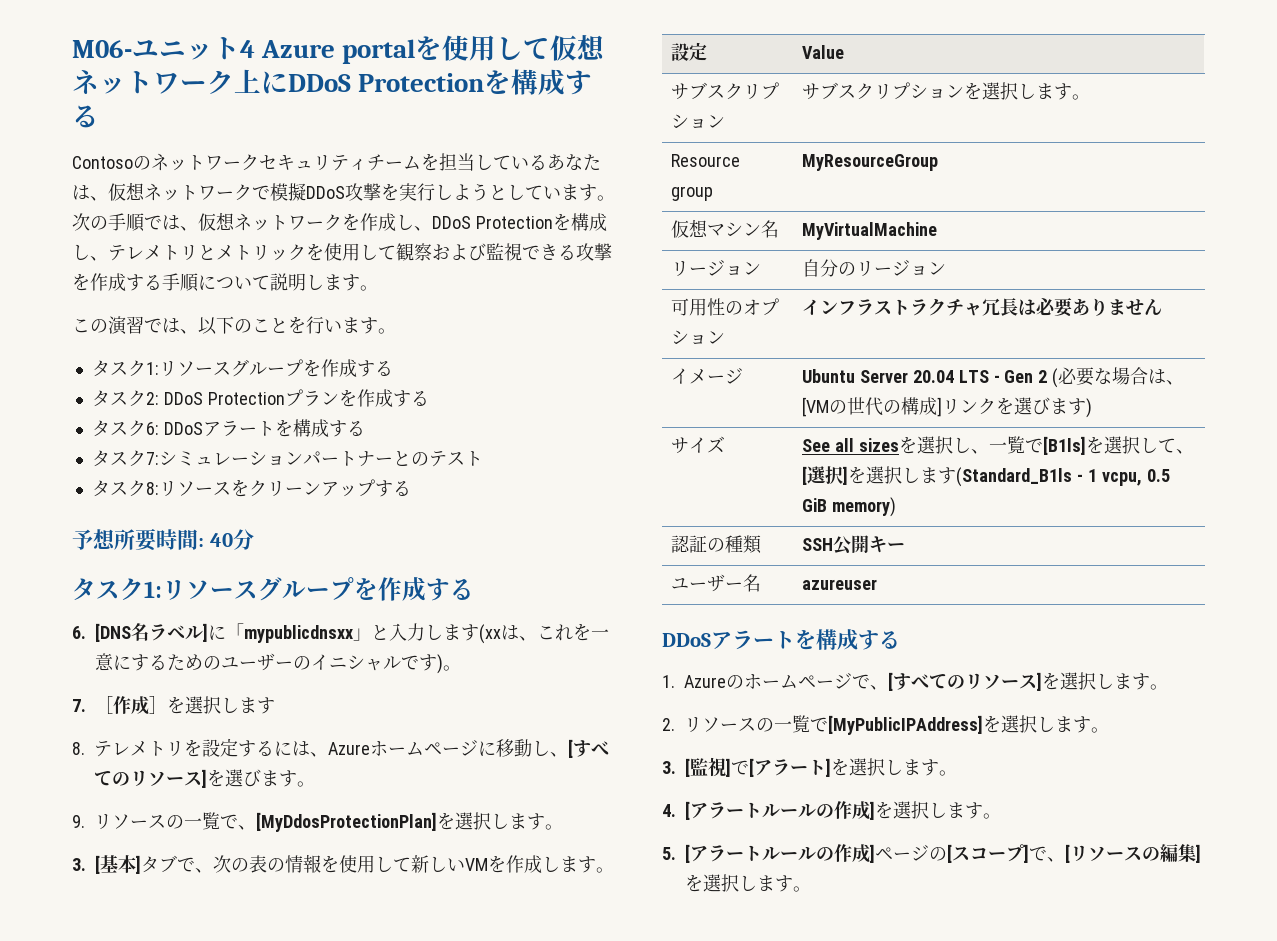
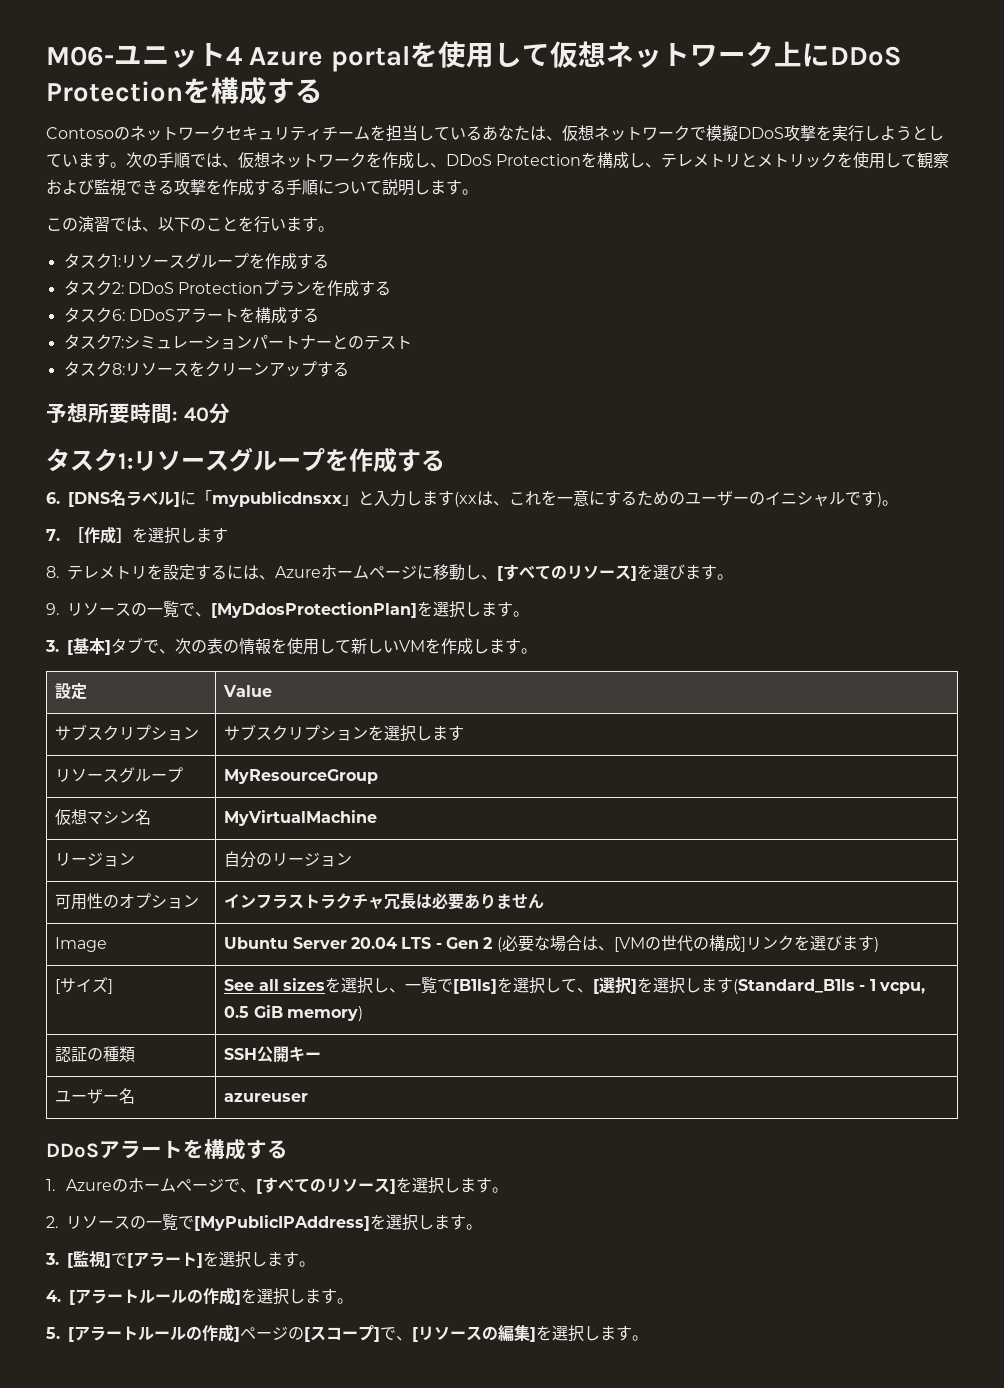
- サブスクリプション | サブスクリプションを選択します。
- Resource group | MyResourceGroup
+ サブスクリプション | サブスクリプションを選択します
+ リソースグループ | MyResourceGroup
- イメージ | Ubuntu Server 20.04 LTS - Gen 2 (必要な場合は、[VMの世代の構成]リンクを選びます)
+ Image | Ubuntu Server 20.04 LTS - Gen 2 (必要な場合は、[VMの世代の構成]リンクを選びます)
- サイズ | See all sizesを選択し、一覧で[B1ls]を選択して、[選択]を選択します(Standard_B1ls - 1 vcpu, 0.5 GiB memory)
+ [サイズ] | See all sizesを選択し、一覧で[B1ls]を選択して、[選択]を選択します(Standard_B1ls - 1 vcpu, 0.5 GiB memory)

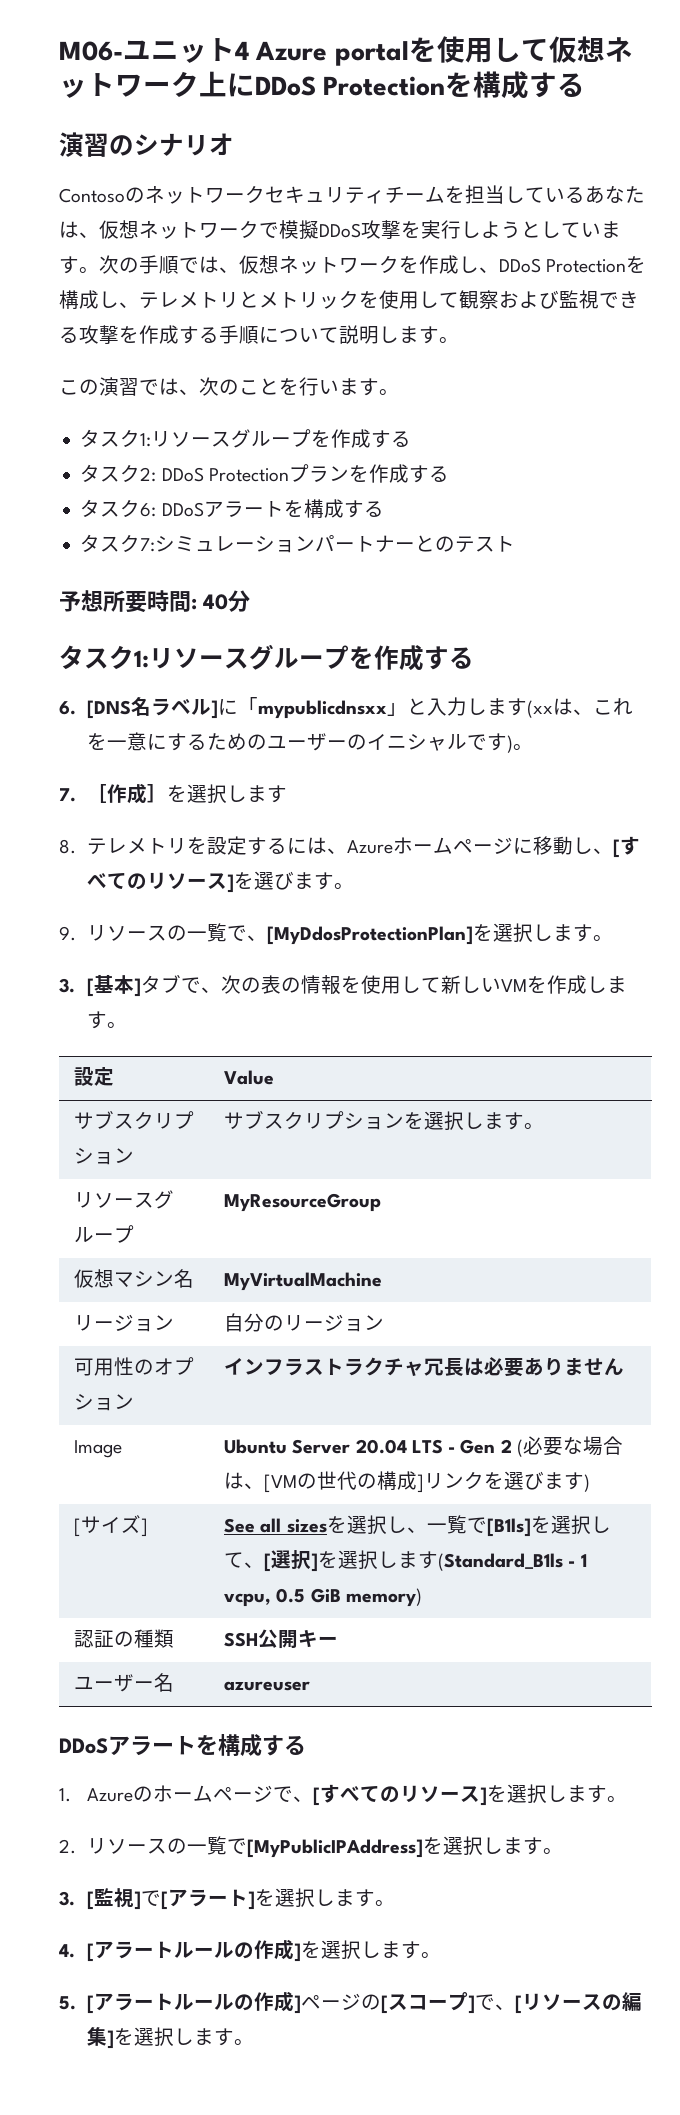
+ 演習のシナリオ
- この演習では、以下のことを行います。
+ この演習では、次のことを行います。
- タスク8:リソースをクリーンアップする
- サブスクリプション | サブスクリプションを選択します
+ サブスクリプション | サブスクリプションを選択します。

